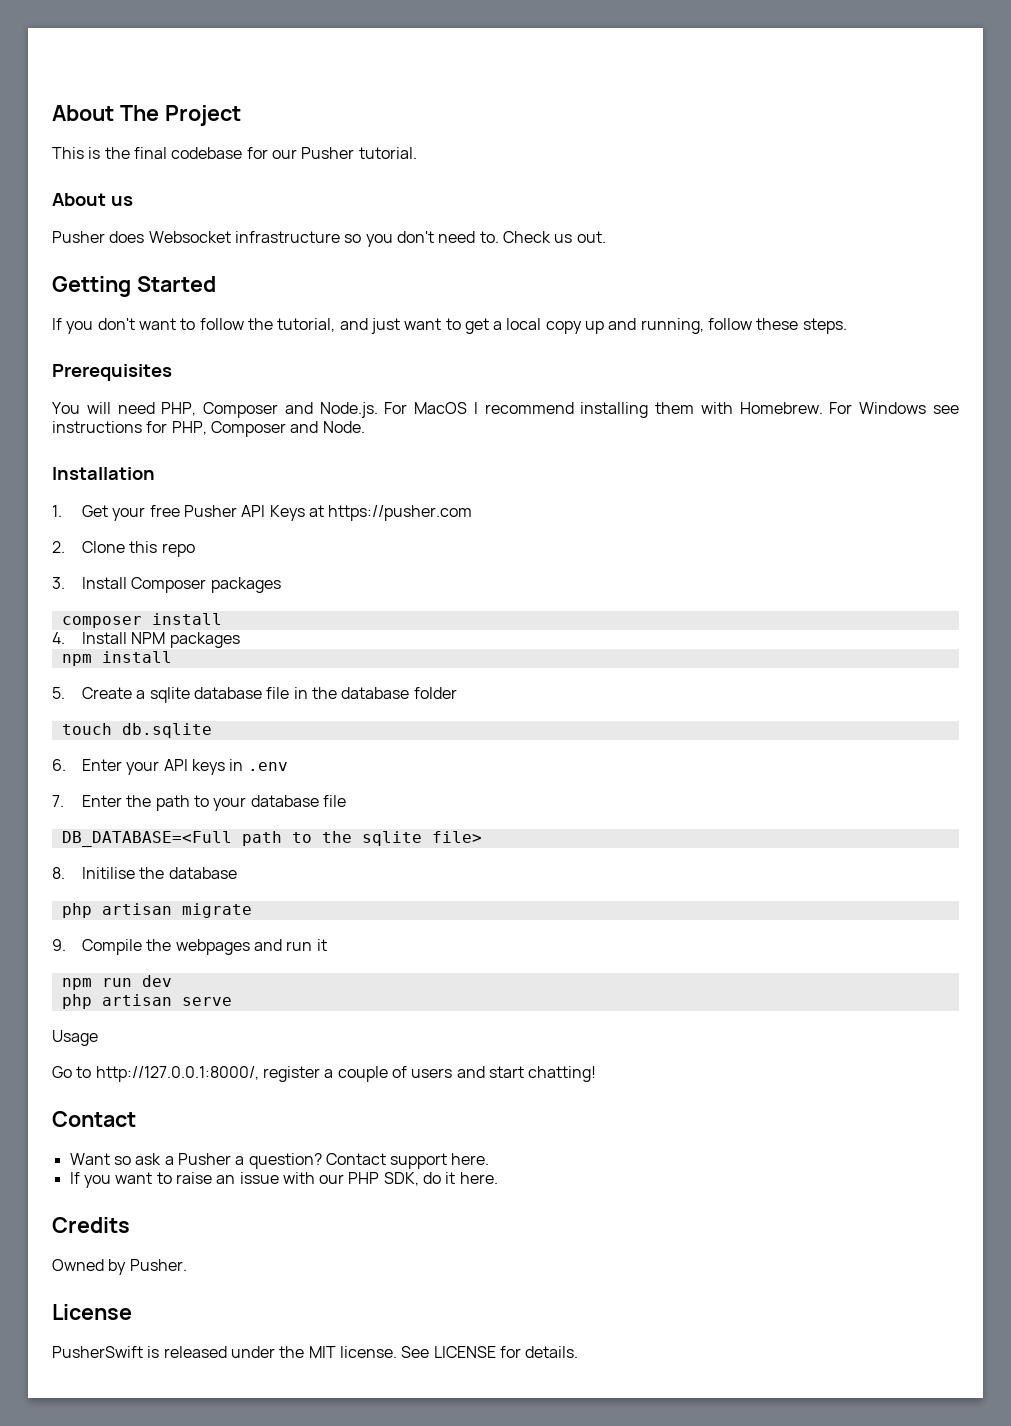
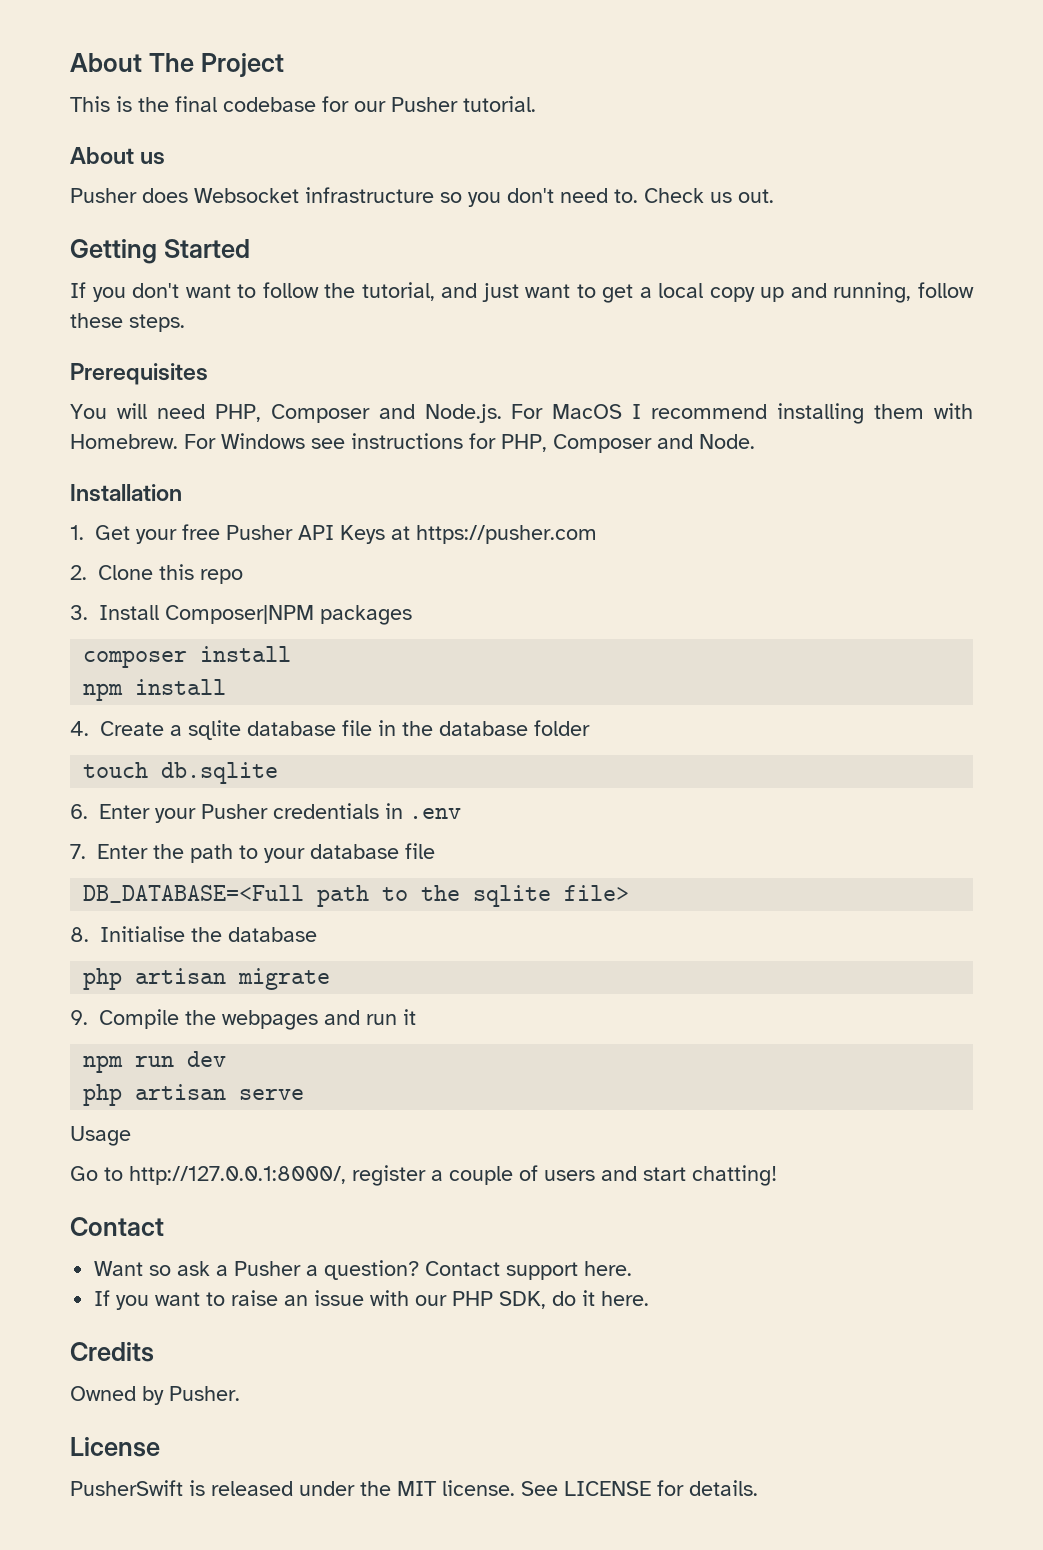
- 3. Install Composer packages
+ 3. Install Composer|NPM packages
- 4. Install NPM packages
- 5. Create a sqlite database file in the database folder
+ 4. Create a sqlite database file in the database folder
- 6. Enter your API keys in .env
+ 6. Enter your Pusher credentials in .env
- 8. Initilise the database
+ 8. Initialise the database

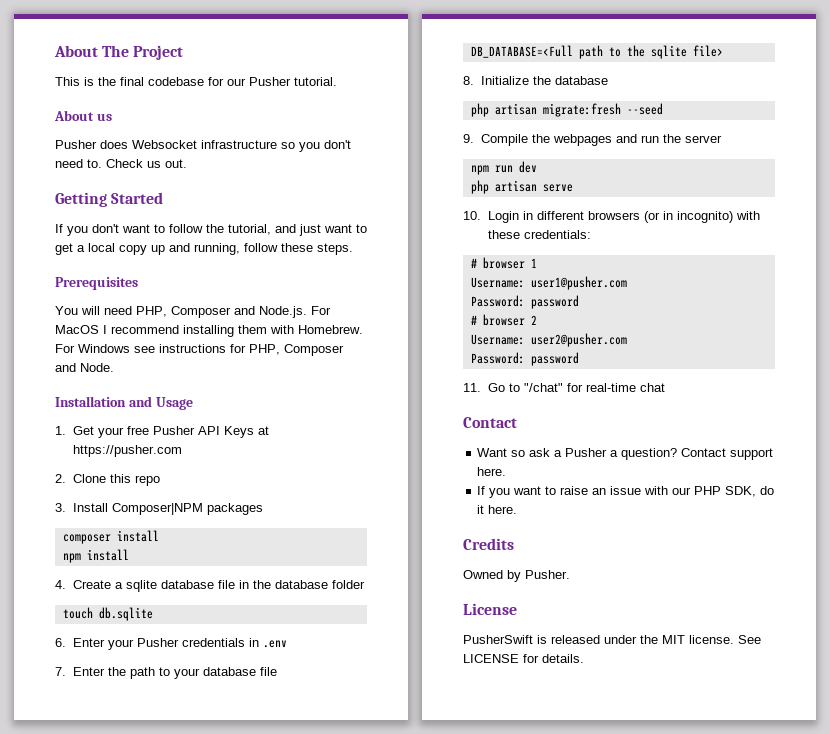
- Installation
+ Installation and Usage
- 8. Initialise the database
+ 8. Initialize the database
- php artisan migrate
+ php artisan migrate:fresh --seed
- 9. Compile the webpages and run it
+ 9. Compile the webpages and run the server
- Usage
- Go to http://127.0.0.1:8000/, register a couple of users and start chatting!
+ 10. Login in different browsers (or in incognito) with these credentials:
+ # browser 1
+ Username: user1@pusher.com
+ Password: password
+ # browser 2
+ Username: user2@pusher.com
+ Password: password
+ 11. Go to "/chat" for real-time chat

